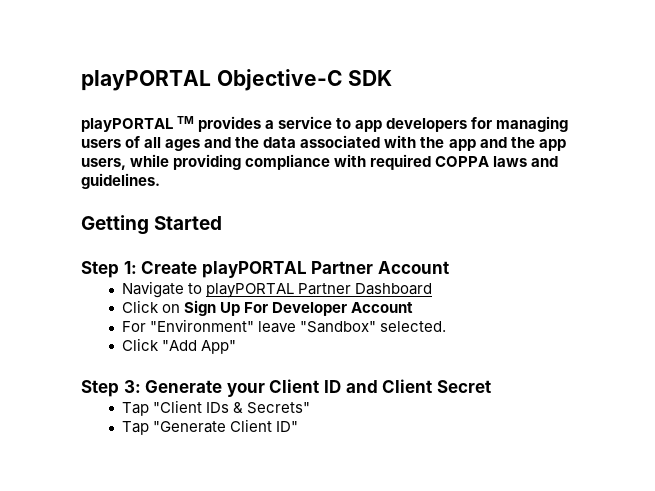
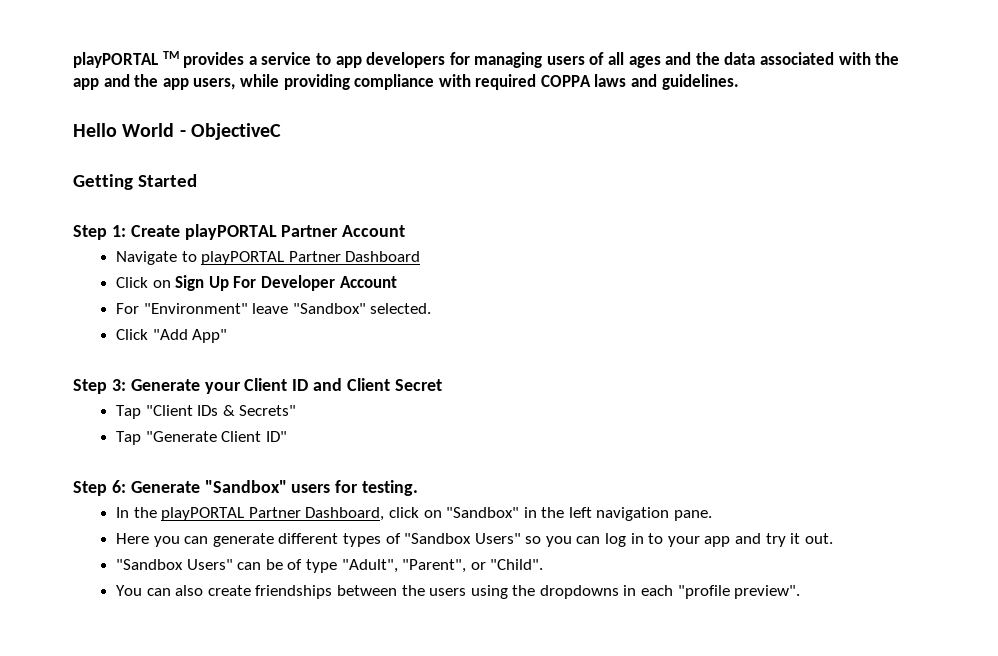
- playPORTAL Objective-C SDK
+ Hello World - ObjectiveC
+ Step 6: Generate "Sandbox" users for testing.
+ In the playPORTAL Partner Dashboard, click on "Sandbox" in the left navigation pane.
+ Here you can generate different types of "Sandbox Users" so you can log in to your app and try it out.
+ "Sandbox Users" can be of type "Adult", "Parent", or "Child".
+ You can also create friendships between the users using the dropdowns in each "profile preview".

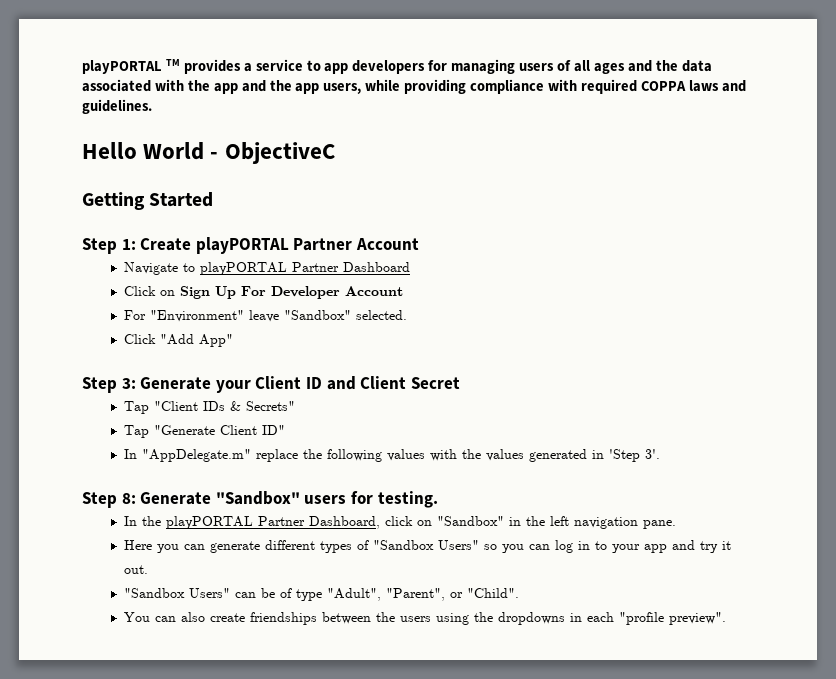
- Step 6: Generate "Sandbox" users for testing.
+ In "AppDelegate.m" replace the following values with the values generated in 'Step 3'.
+ Step 8: Generate "Sandbox" users for testing.

